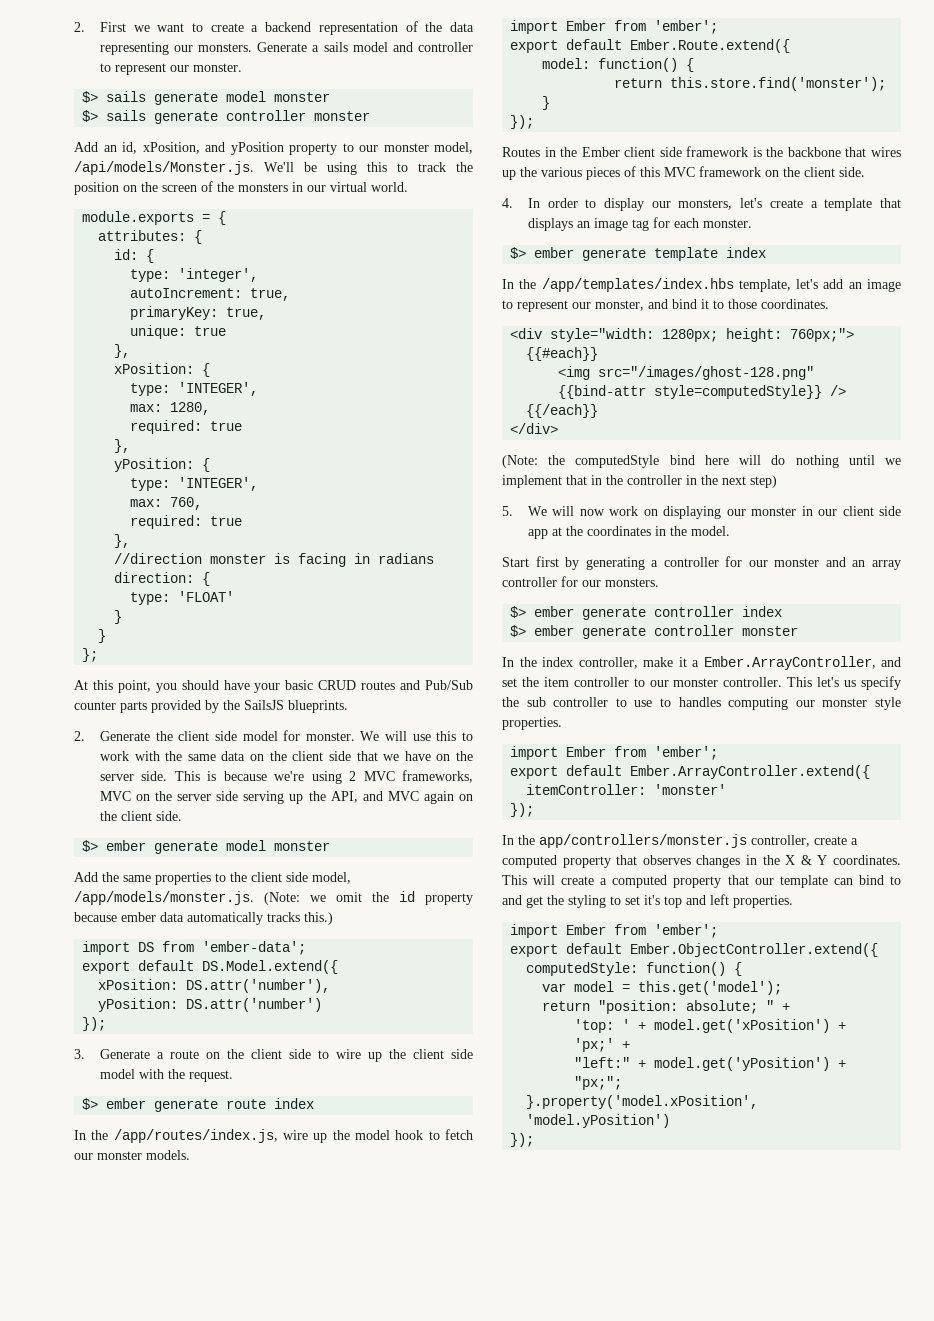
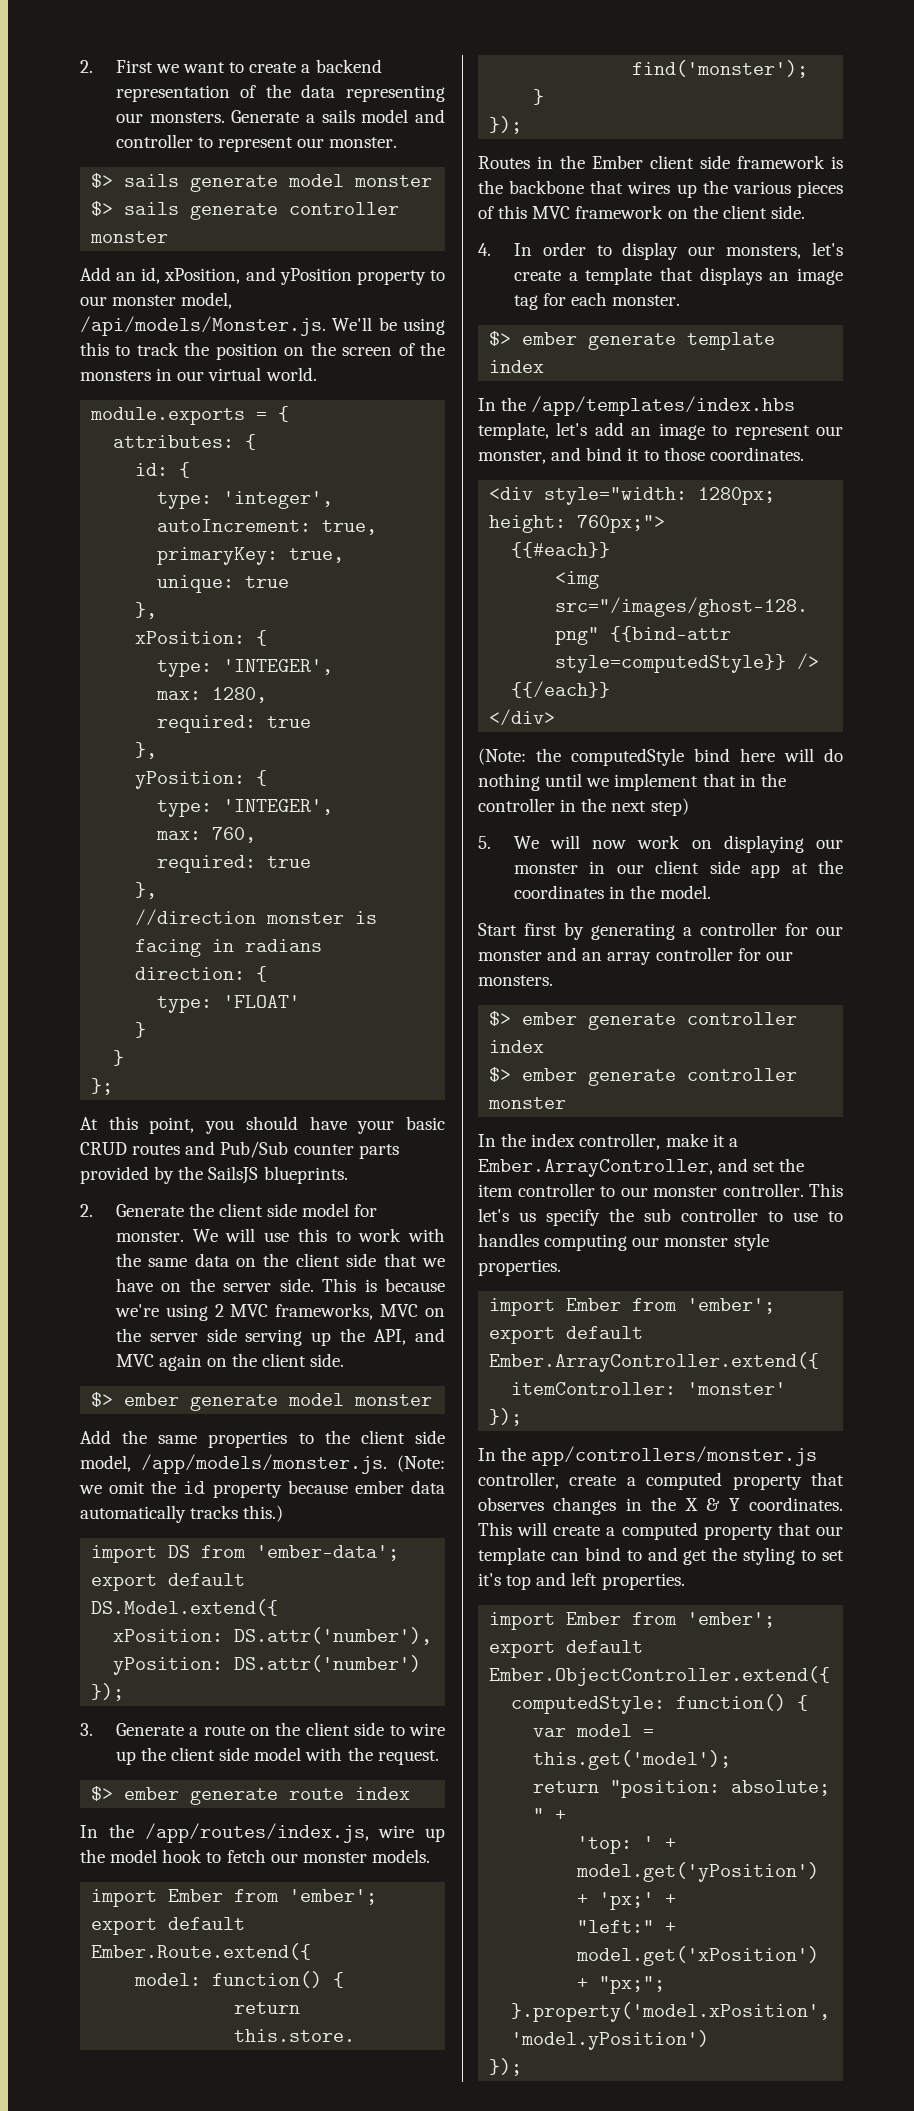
- 'top: ' + model.get('xPosition') + 'px;' +
+ 'top: ' + model.get('yPosition') + 'px;' +
- "left:" + model.get('yPosition') + "px;";
+ "left:" + model.get('xPosition') + "px;";

